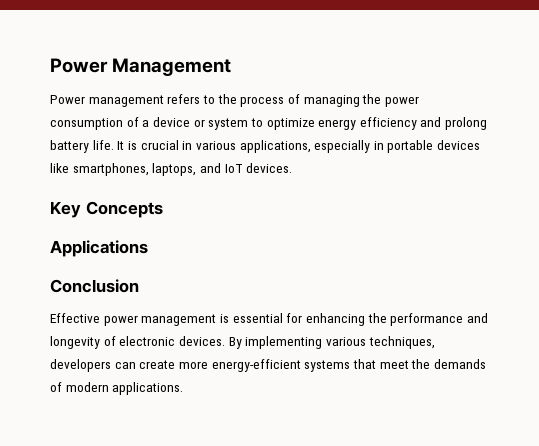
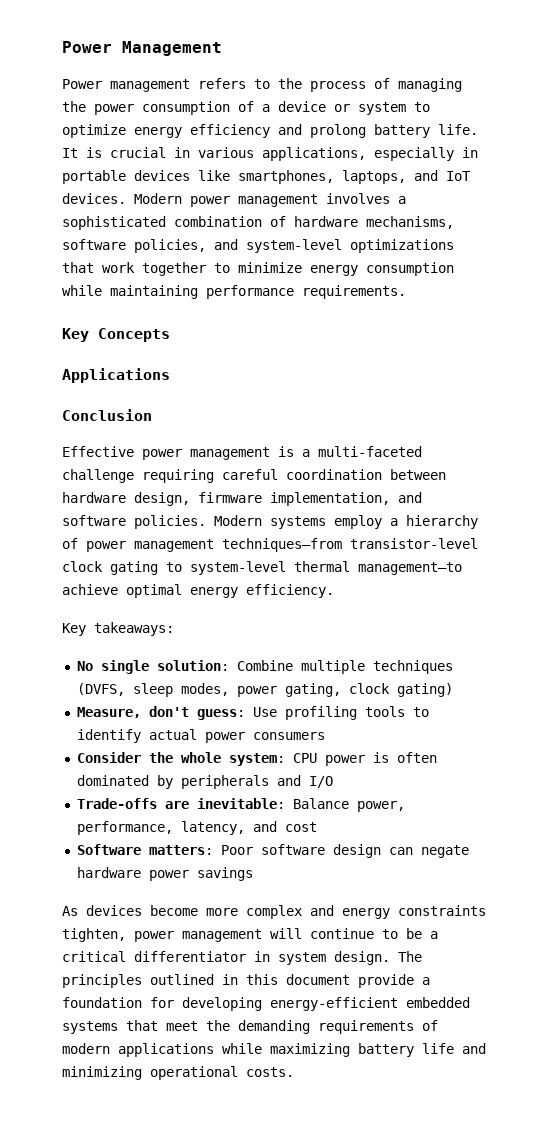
+ Modern power management involves a sophisticated combination of hardware mechanisms, software policies, and system-level optimizations that work together to minimize energy consumption while maintaining performance requirements.
- Effective power management is essential for enhancing the performance and longevity of electronic devices. By implementing various techniques, developers can create more energy-efficient systems that meet the demands of modern applications.
+ Effective power management is a multi-faceted challenge requiring careful coordination between hardware design, firmware implementation, and software policies. Modern systems employ a hierarchy of power management techniques—from transistor-level clock gating to system-level thermal management—to achieve optimal energy efficiency.
+ Key takeaways:
+ No single solution: Combine multiple techniques (DVFS, sleep modes, power gating, clock gating)
+ Measure, don't guess: Use profiling tools to identify actual power consumers
+ Consider the whole system: CPU power is often dominated by peripherals and I/O
+ Trade-offs are inevitable: Balance power, performance, latency, and cost
+ Software matters: Poor software design can negate hardware power savings
+ As devices become more complex and energy constraints tighten, power management will continue to be a critical differentiator in system design. The principles outlined in this document provide a foundation for developing energy-efficient embedded systems that meet the demanding requirements of modern applications while maximizing battery life and minimizing operational costs.

